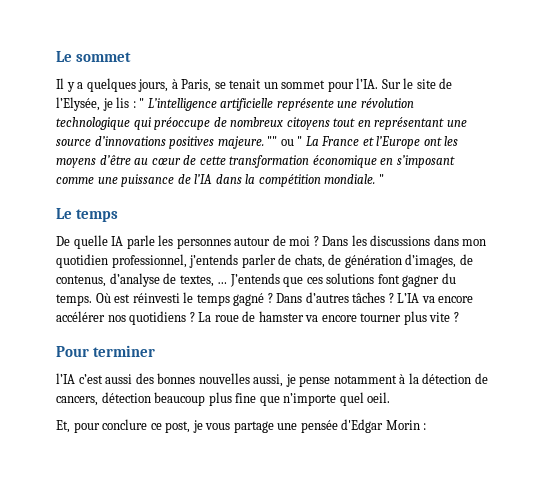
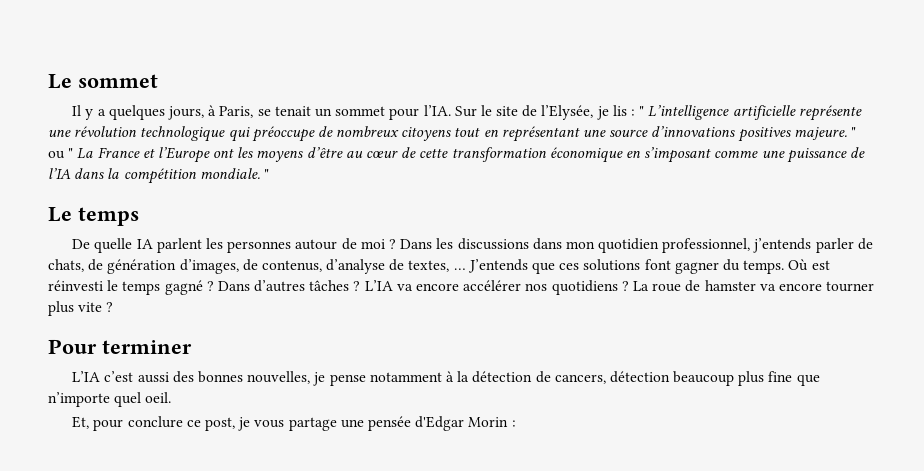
- "" ou " La France et l’Europe ont les moyens d’être au cœur de cette transformation économique en s’imposant comme une puissance de l’IA dans la compétition mondiale.
+ " ou " La France et l’Europe ont les moyens d’être au cœur de cette transformation économique en s’imposant comme une puissance de l’IA dans la compétition mondiale.
- De quelle IA parle les personnes autour de moi ?
+ De quelle IA parlent les personnes autour de moi ?
- l’IA c’est aussi des bonnes nouvelles aussi, je pense notamment à la détection de cancers, détection beaucoup plus fine que n’importe quel oeil.
+ L’IA c’est aussi des bonnes nouvelles, je pense notamment à la détection de cancers, détection beaucoup plus fine que n’importe quel oeil.

